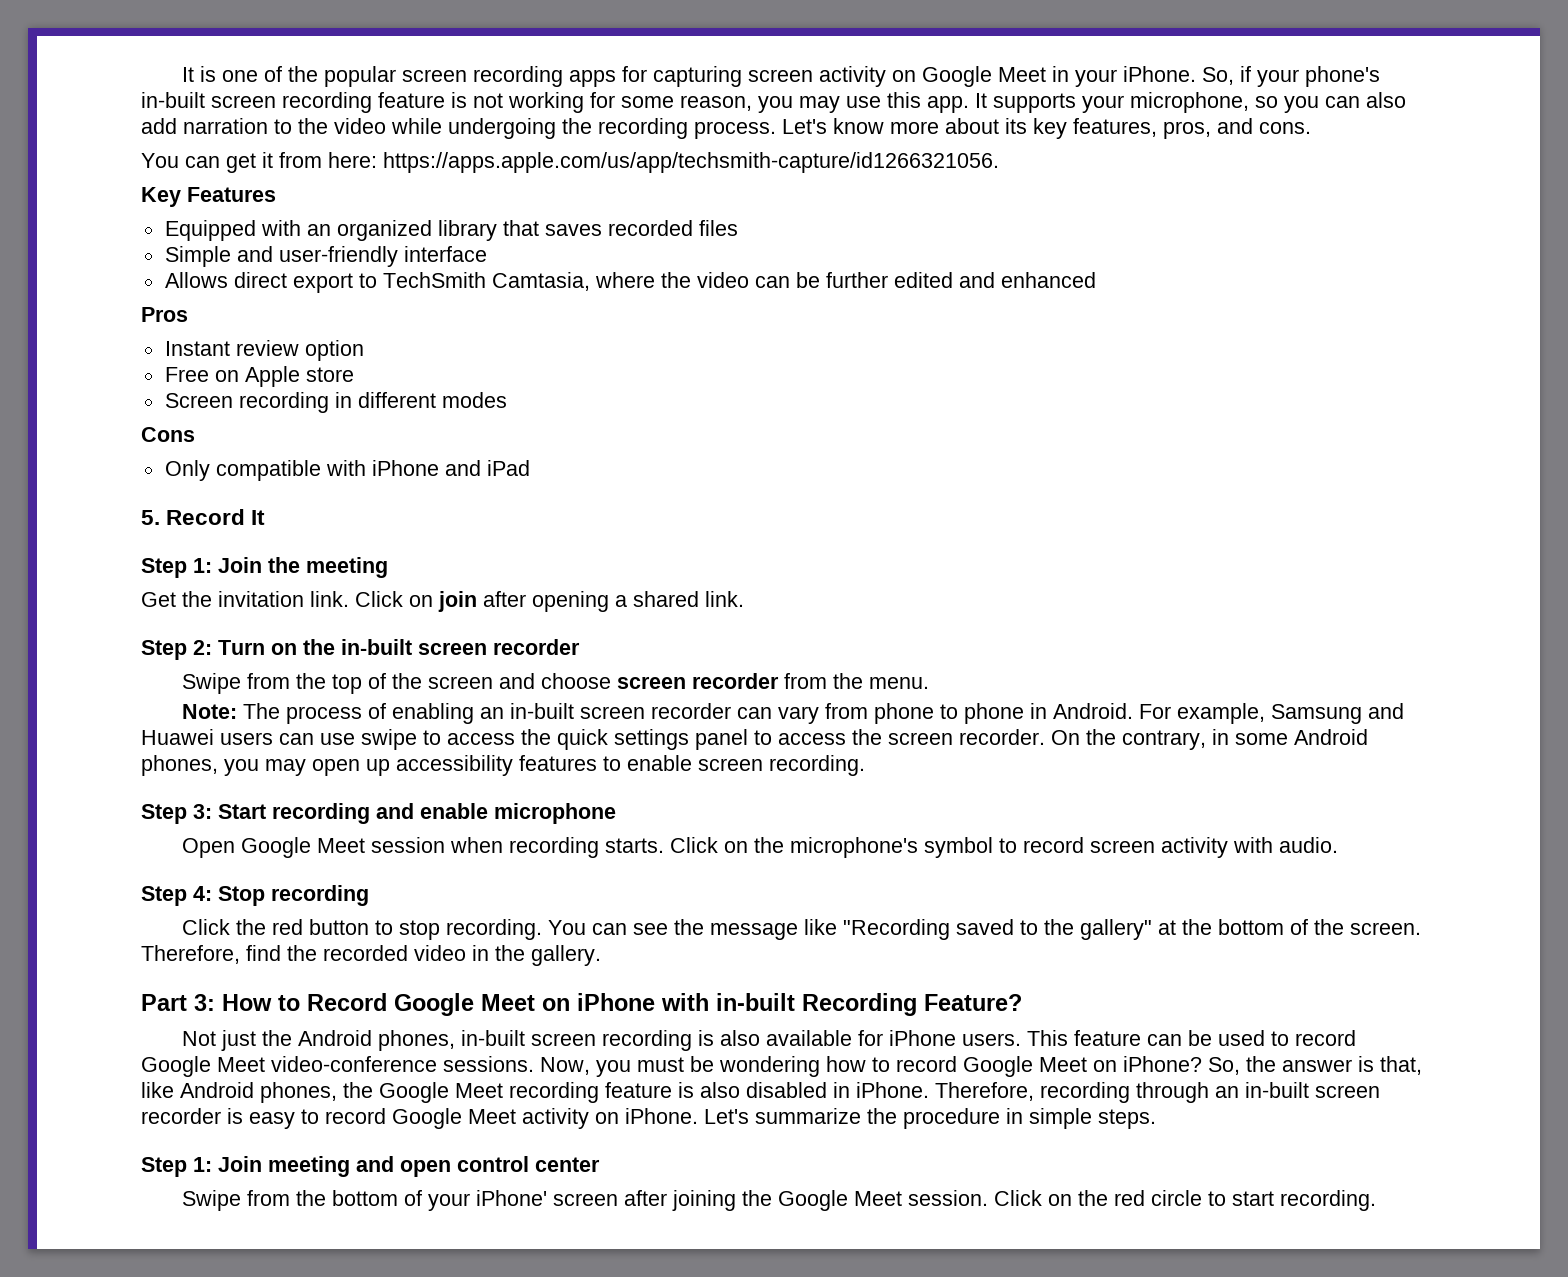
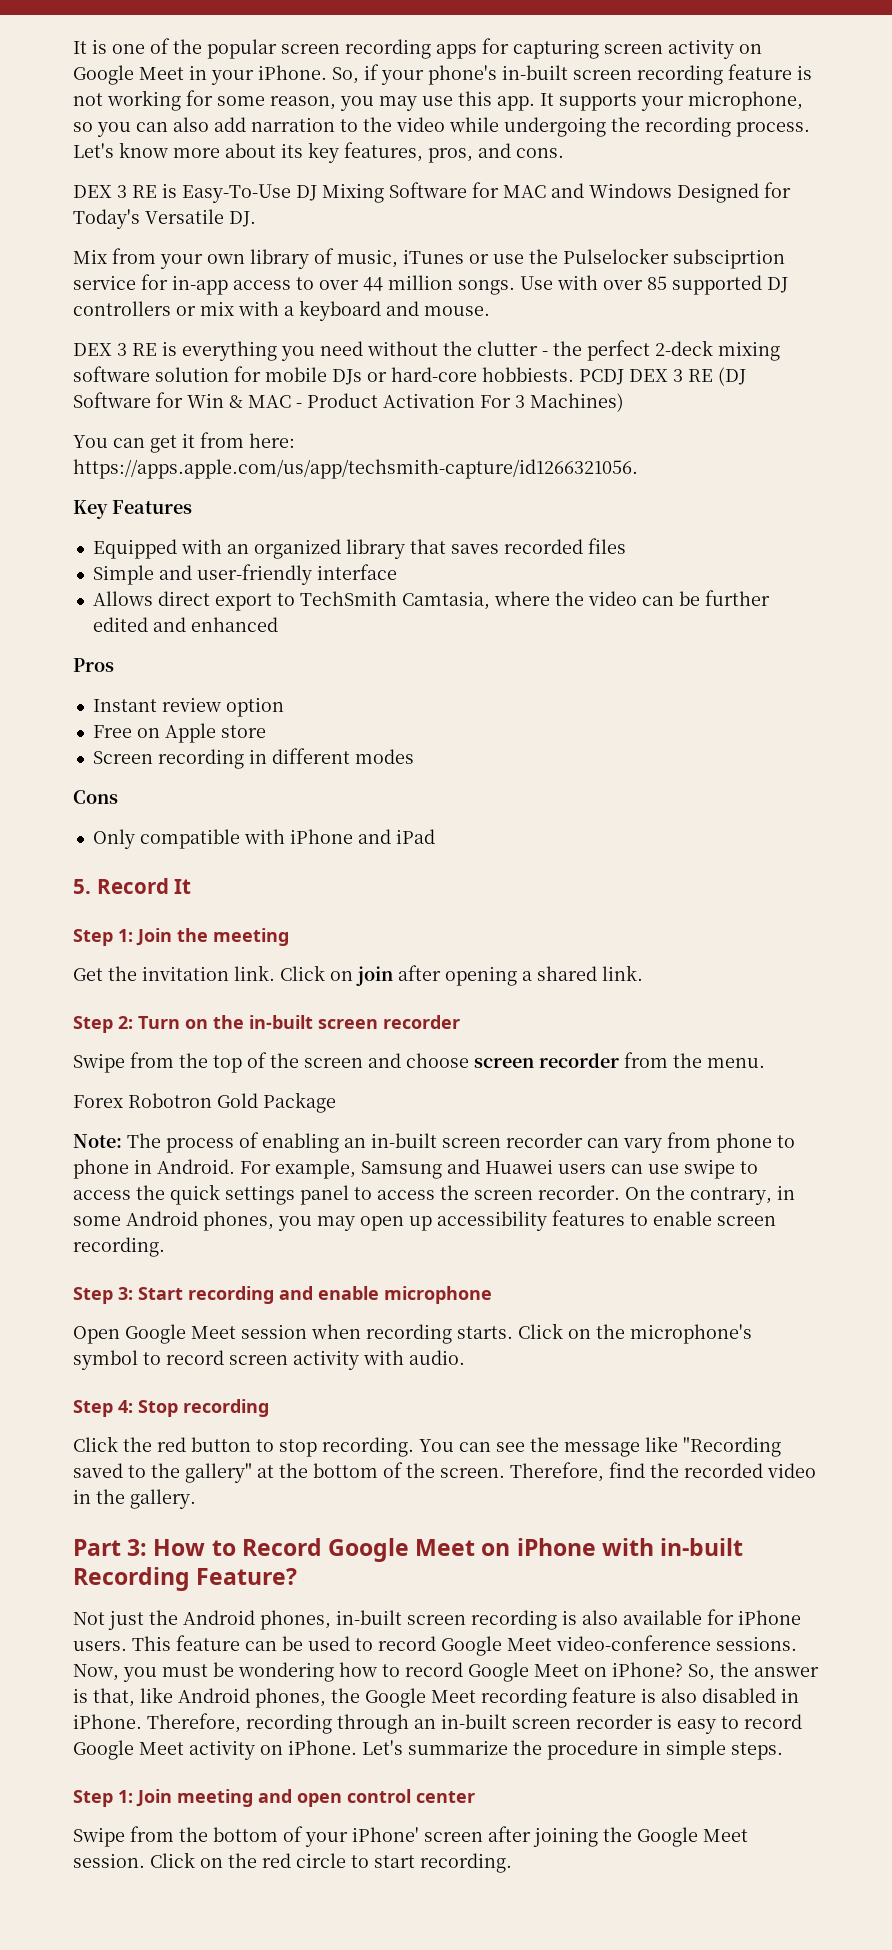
+ DEX 3 RE is Easy-To-Use DJ Mixing Software for MAC and Windows Designed for Today's Versatile DJ.
+ Mix from your own library of music, iTunes or use the Pulselocker subsciprtion service for in-app access to over 44 million songs. Use with over 85 supported DJ controllers or mix with a keyboard and mouse.
+ DEX 3 RE is everything you need without the clutter - the perfect 2-deck mixing software solution for mobile DJs or hard-core hobbiests. PCDJ DEX 3 RE (DJ Software for Win & MAC - Product Activation For 3 Machines)
+ Forex Robotron Gold Package

